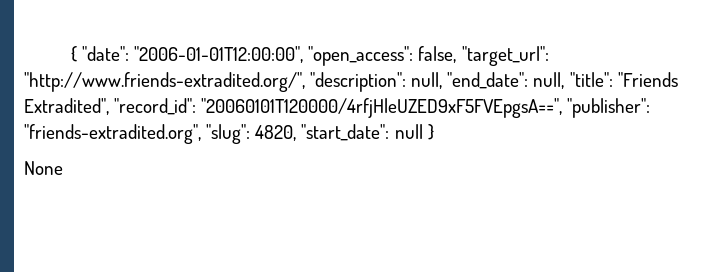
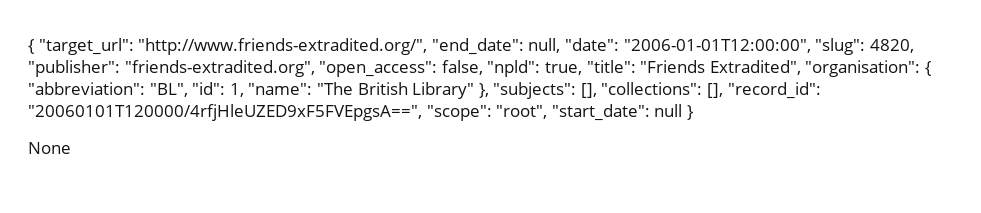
- { "date": "2006-01-01T12:00:00", "open_access": false, "target_url": "http://www.friends-extradited.org/", "description": null, "end_date": null, "title": "Friends Extradited", "record_id": "20060101T120000/4rfjHleUZED9xF5FVEpgsA==", "publisher": "friends-extradited.org", "slug": 4820, "start_date": null }
+ { "target_url": "http://www.friends-extradited.org/", "end_date": null, "date": "2006-01-01T12:00:00", "slug": 4820, "publisher": "friends-extradited.org", "open_access": false, "npld": true, "title": "Friends Extradited", "organisation": { "abbreviation": "BL", "id": 1, "name": "The British Library" }, "subjects": [], "collections": [], "record_id": "20060101T120000/4rfjHleUZED9xF5FVEpgsA==", "scope": "root", "start_date": null }

